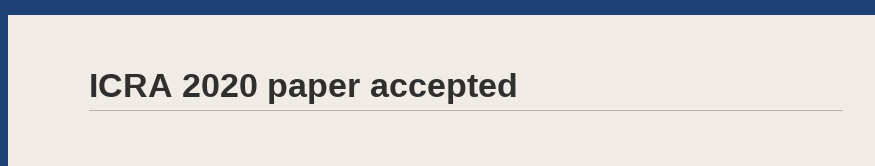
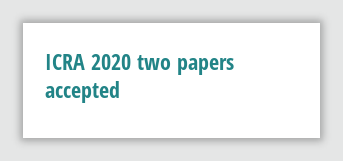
- ICRA 2020 paper accepted
+ ICRA 2020 two papers accepted

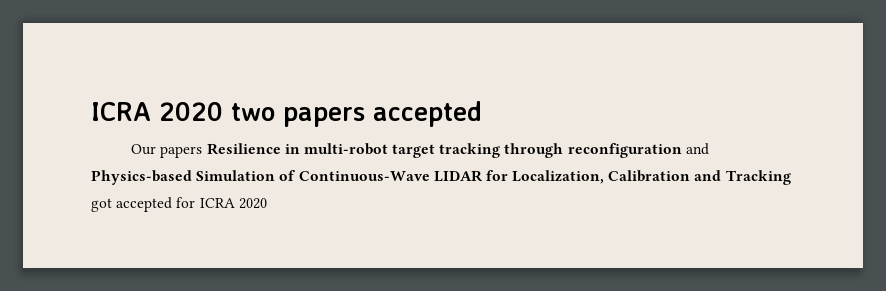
+ Our papers Resilience in multi-robot target tracking through reconfiguration and Physics-based Simulation of Continuous-Wave LIDAR for Localization, Calibration and Tracking got accepted for ICRA 2020

